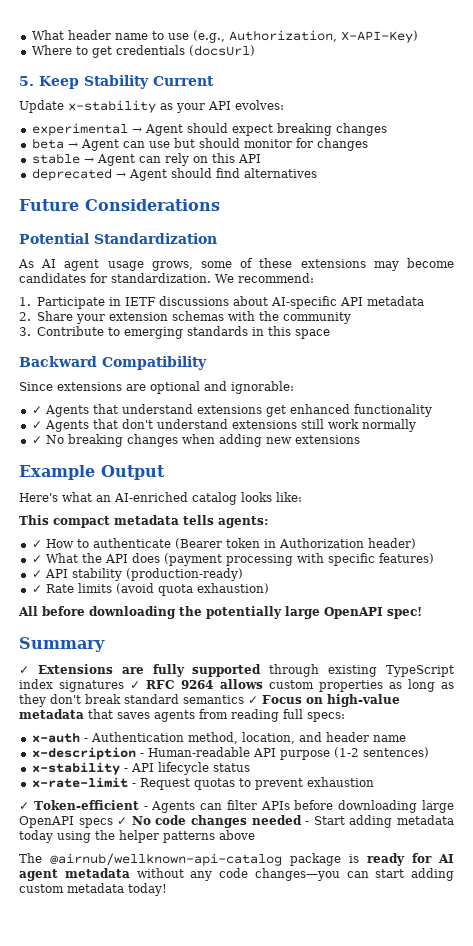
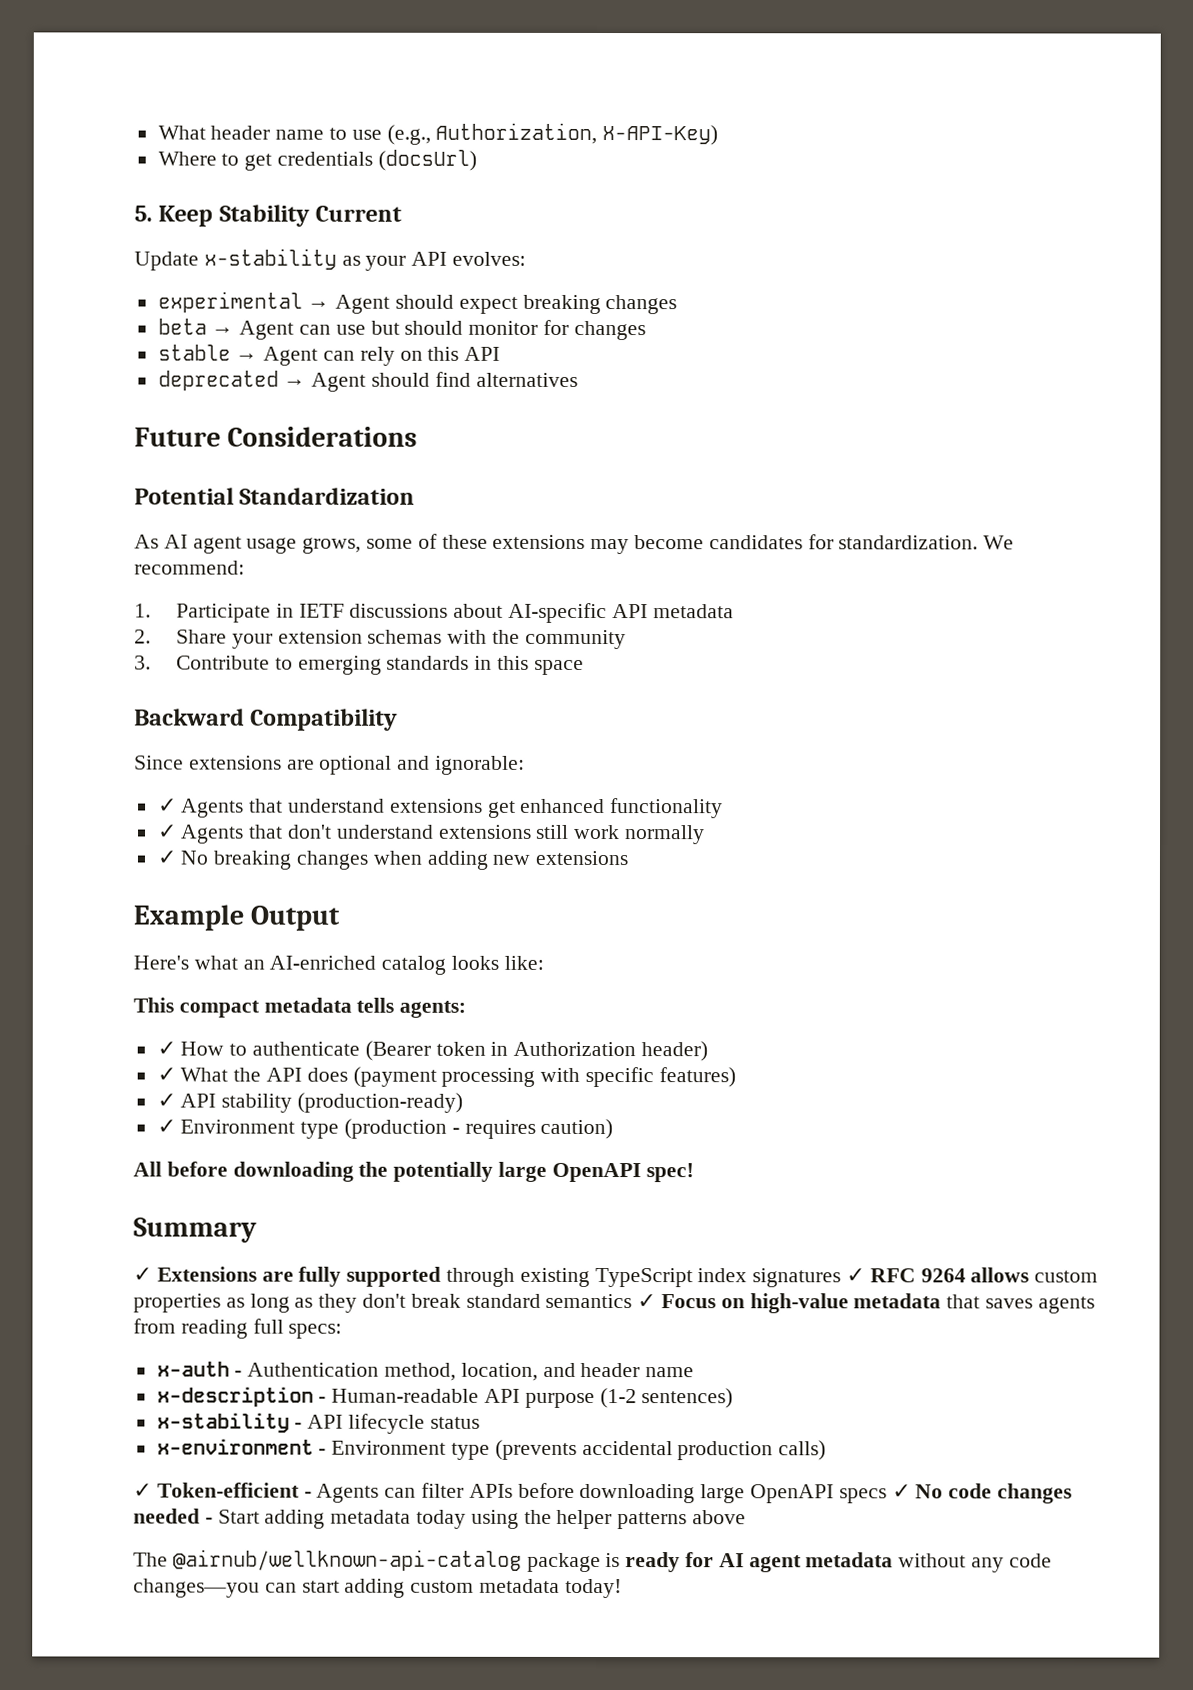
- ✓ Rate limits (avoid quota exhaustion)
+ ✓ Environment type (production - requires caution)
- x-rate-limit - Request quotas to prevent exhaustion
+ x-environment - Environment type (prevents accidental production calls)

